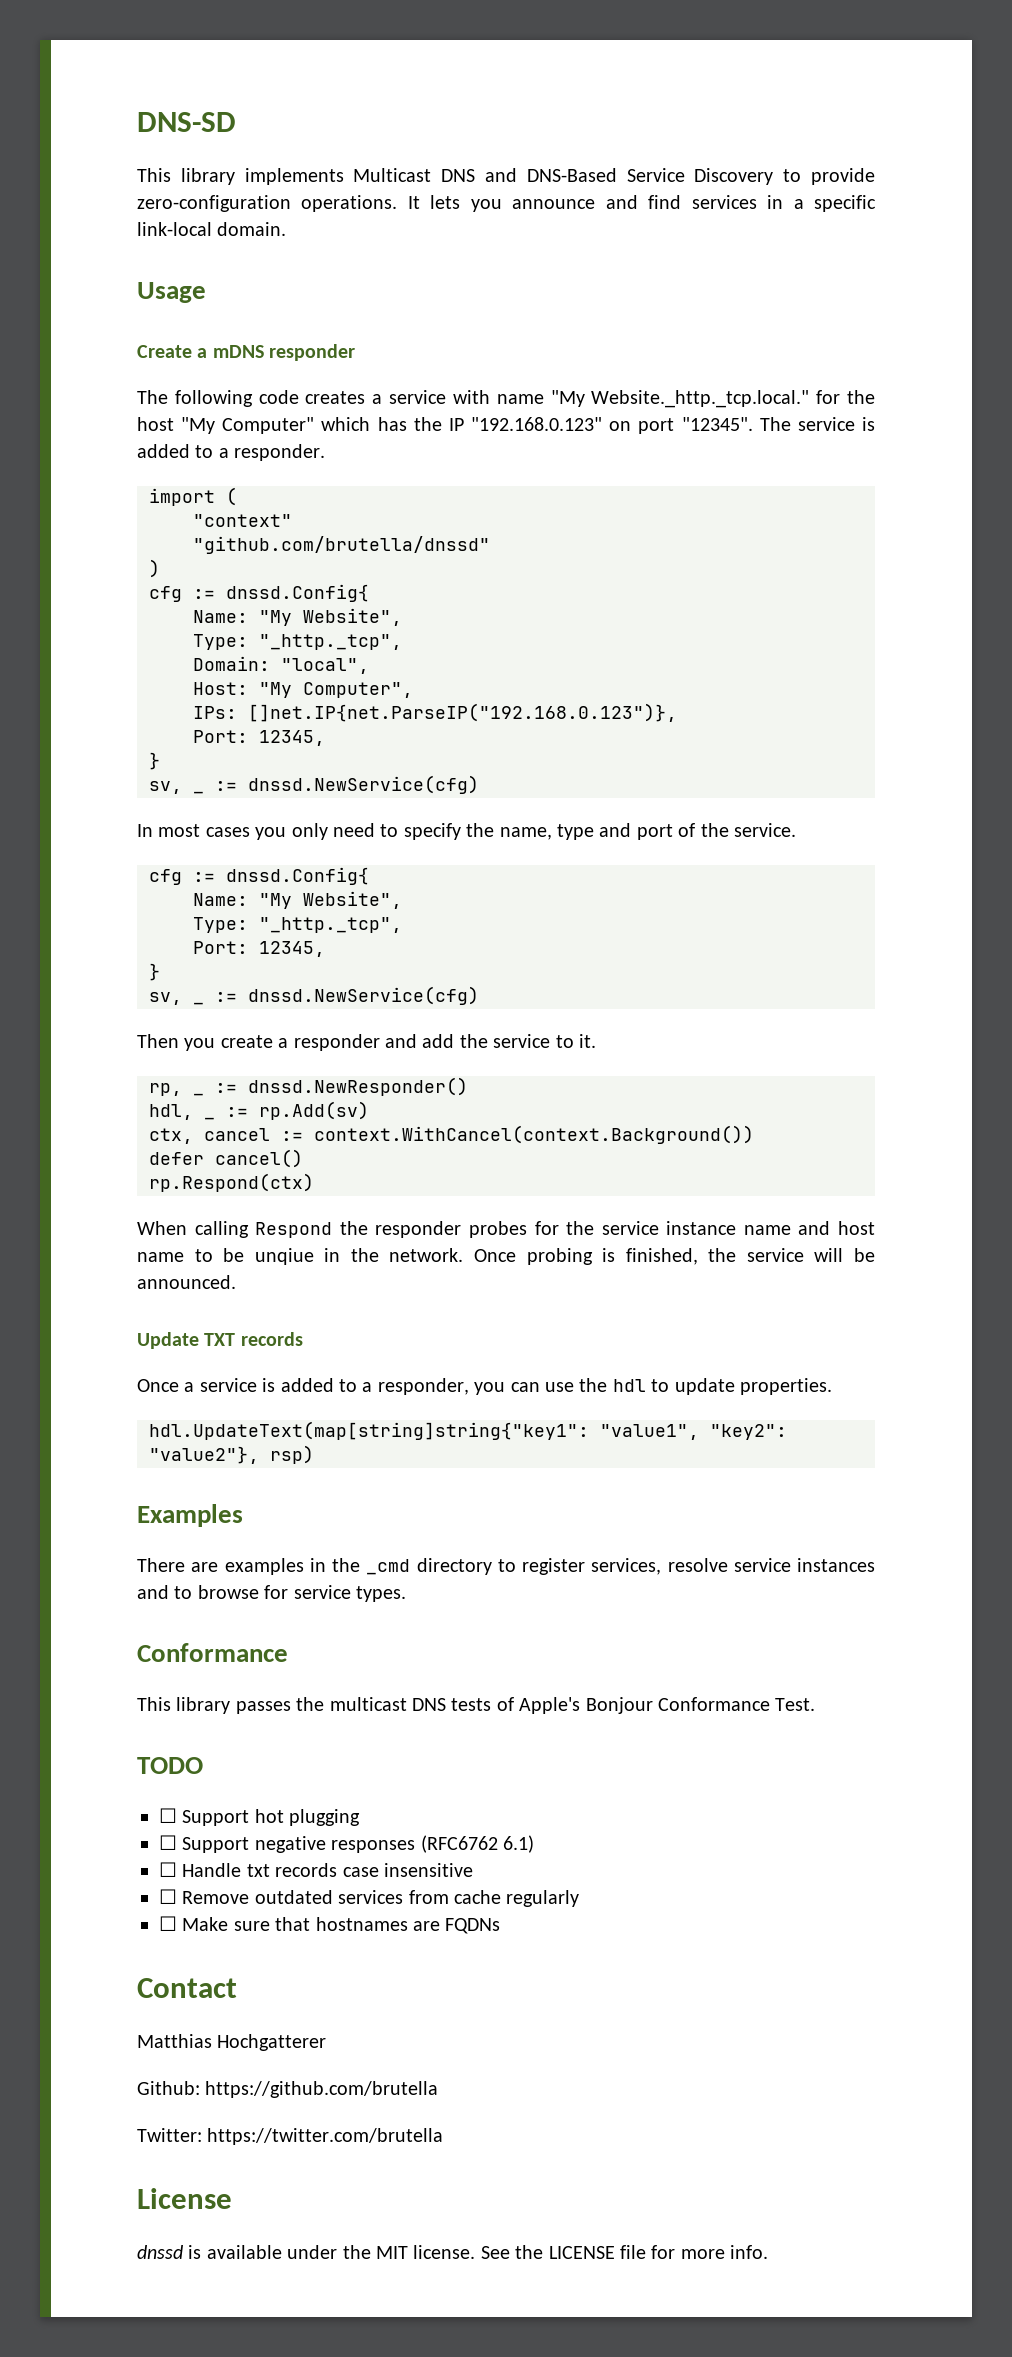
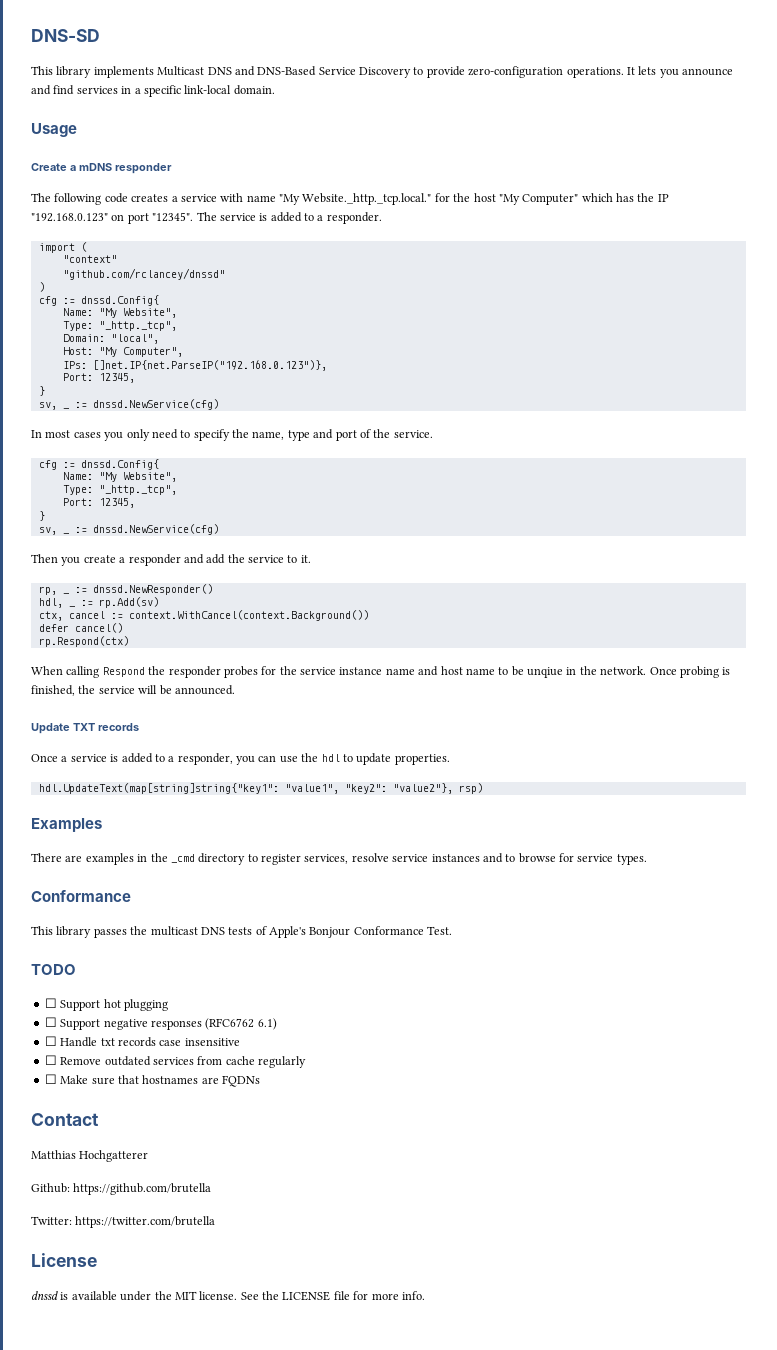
- "github.com/brutella/dnssd"
+ "github.com/rclancey/dnssd"

